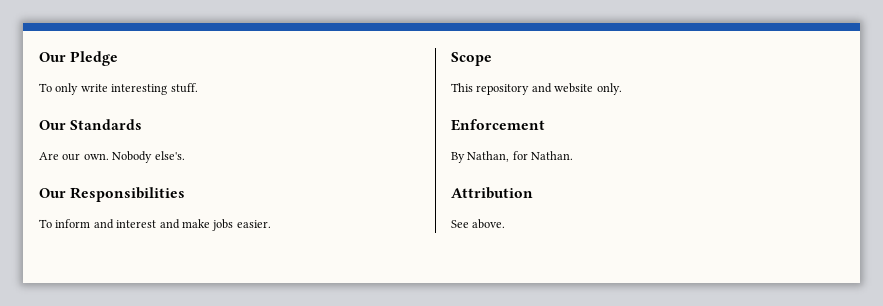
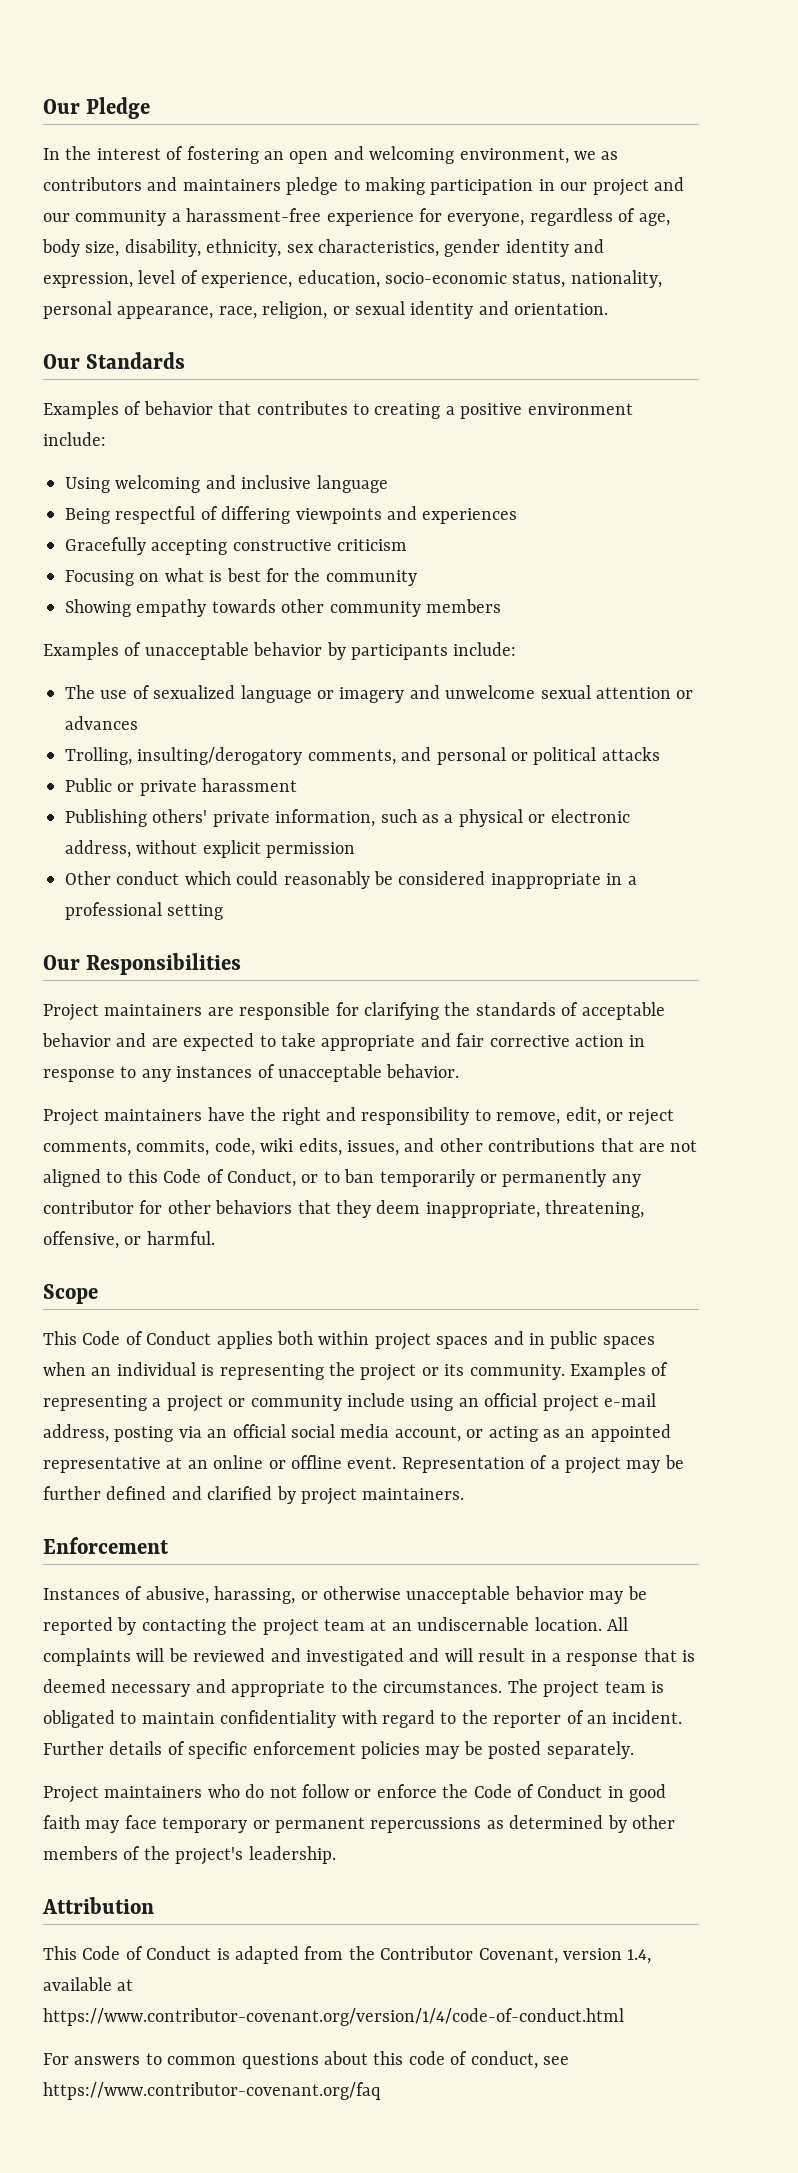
- To only write interesting stuff.
+ In the interest of fostering an open and welcoming environment, we as contributors and maintainers pledge to making participation in our project and our community a harassment-free experience for everyone, regardless of age, body size, disability, ethnicity, sex characteristics, gender identity and expression, level of experience, education, socio-economic status, nationality, personal appearance, race, religion, or sexual identity and orientation.
  Our Standards
- Are our own. Nobody else's.
+ Examples of behavior that contributes to creating a positive environment include:
+ Using welcoming and inclusive language
+ Being respectful of differing viewpoints and experiences
+ Gracefully accepting constructive criticism
+ Focusing on what is best for the community
+ Showing empathy towards other community members
+ Examples of unacceptable behavior by participants include:
+ The use of sexualized language or imagery and unwelcome sexual attention or advances
+ Trolling, insulting/derogatory comments, and personal or political attacks
+ Public or private harassment
+ Publishing others' private information, such as a physical or electronic address, without explicit permission
+ Other conduct which could reasonably be considered inappropriate in a professional setting
  Our Responsibilities
- To inform and interest and make jobs easier.
+ Project maintainers are responsible for clarifying the standards of acceptable behavior and are expected to take appropriate and fair corrective action in response to any instances of unacceptable behavior.
+ Project maintainers have the right and responsibility to remove, edit, or reject comments, commits, code, wiki edits, issues, and other contributions that are not aligned to this Code of Conduct, or to ban temporarily or permanently any contributor for other behaviors that they deem inappropriate, threatening, offensive, or harmful.
  Scope
- This repository and website only.
+ This Code of Conduct applies both within project spaces and in public spaces when an individual is representing the project or its community. Examples of representing a project or community include using an official project e-mail address, posting via an official social media account, or acting as an appointed representative at an online or offline event. Representation of a project may be further defined and clarified by project maintainers.
  Enforcement
- By Nathan, for Nathan.
+ Instances of abusive, harassing, or otherwise unacceptable behavior may be reported by contacting the project team at an undiscernable location. All complaints will be reviewed and investigated and will result in a response that is deemed necessary and appropriate to the circumstances. The project team is obligated to maintain confidentiality with regard to the reporter of an incident. Further details of specific enforcement policies may be posted separately.
+ Project maintainers who do not follow or enforce the Code of Conduct in good faith may face temporary or permanent repercussions as determined by other members of the project's leadership.
  Attribution
- See above.
+ This Code of Conduct is adapted from the Contributor Covenant, version 1.4, available at https://www.contributor-covenant.org/version/1/4/code-of-conduct.html
+ For answers to common questions about this code of conduct, see https://www.contributor-covenant.org/faq

